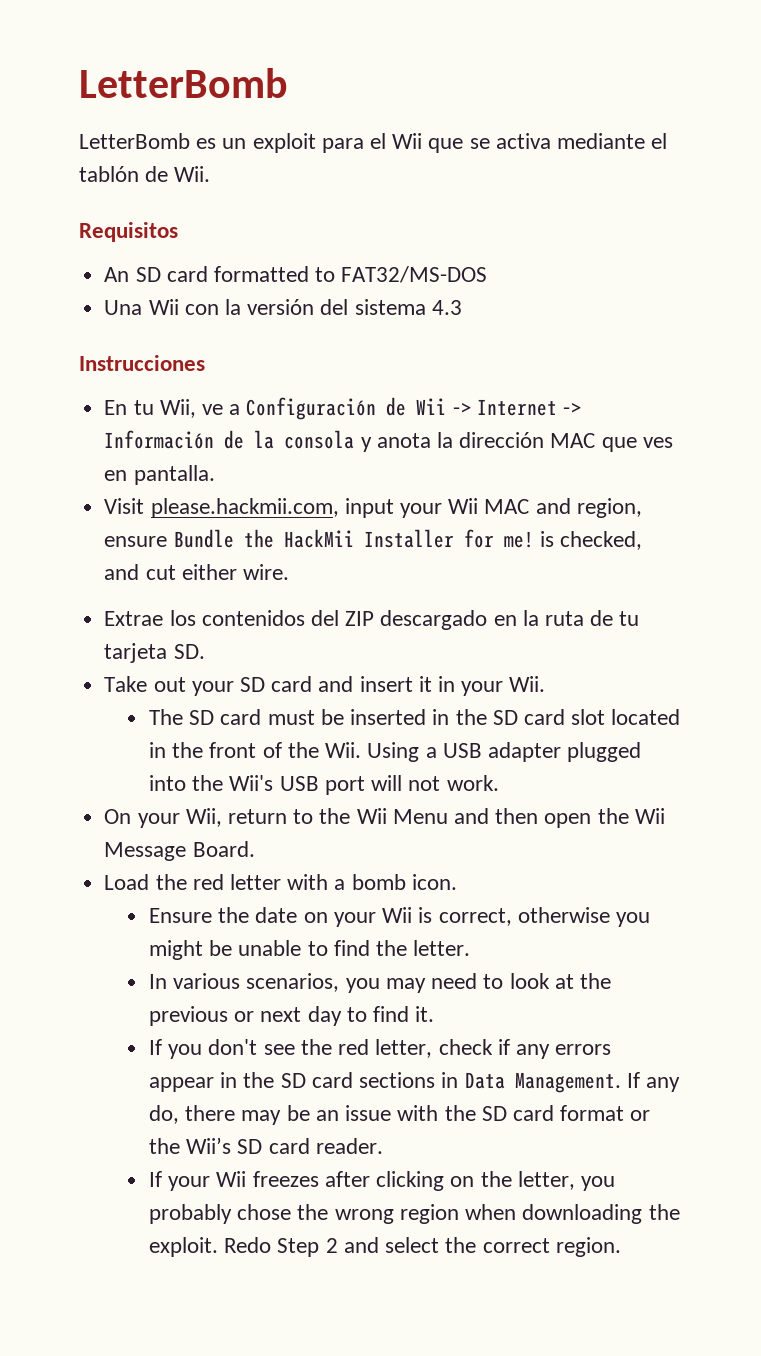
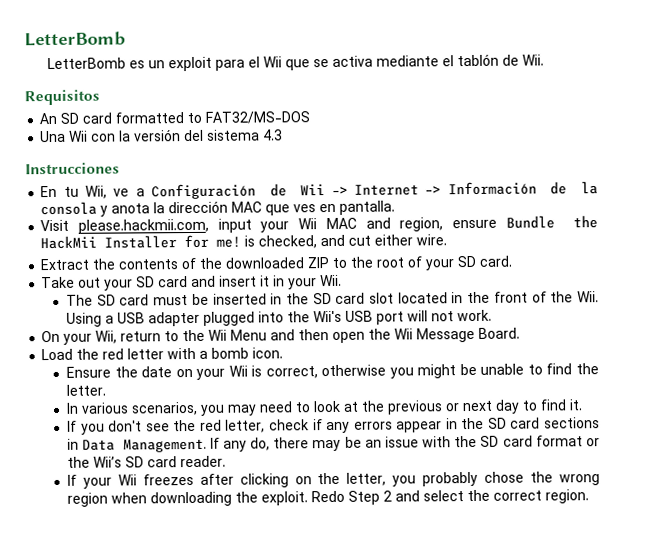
- Extrae los contenidos del ZIP descargado en la ruta de tu tarjeta SD.
+ Extract the contents of the downloaded ZIP to the root of your SD card.

